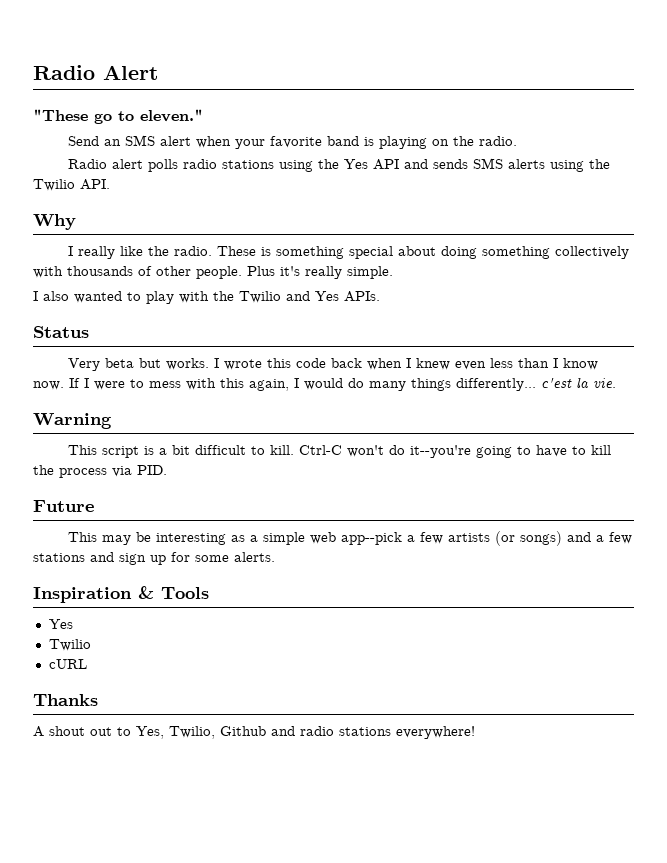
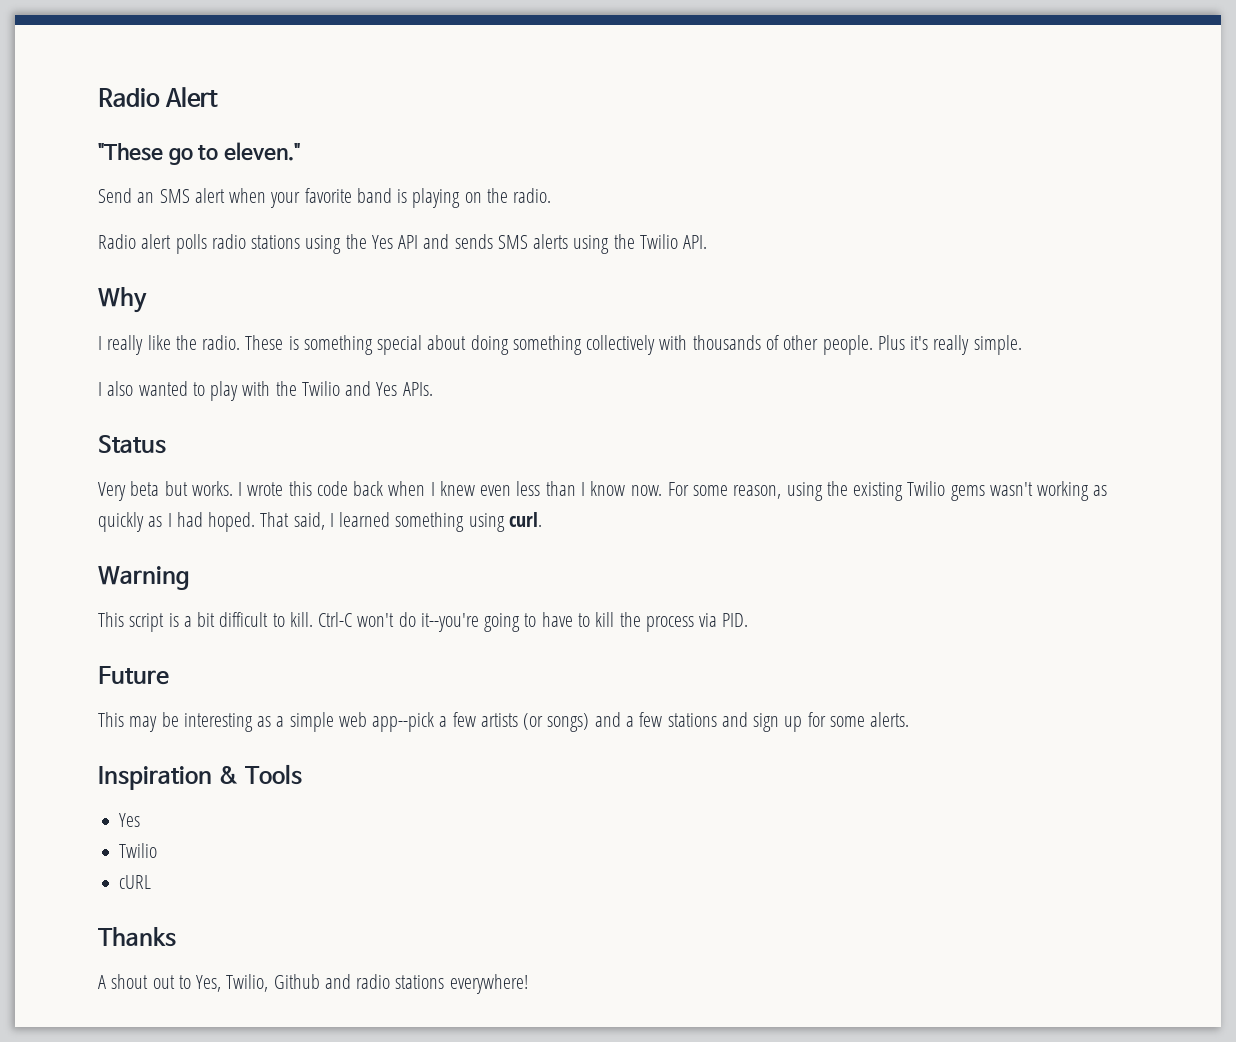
- If I were to mess with this again, I would do many things differently... c'est la vie.
+ For some reason, using the existing Twilio gems wasn't working as quickly as I had hoped. That said, I learned something using curl.

